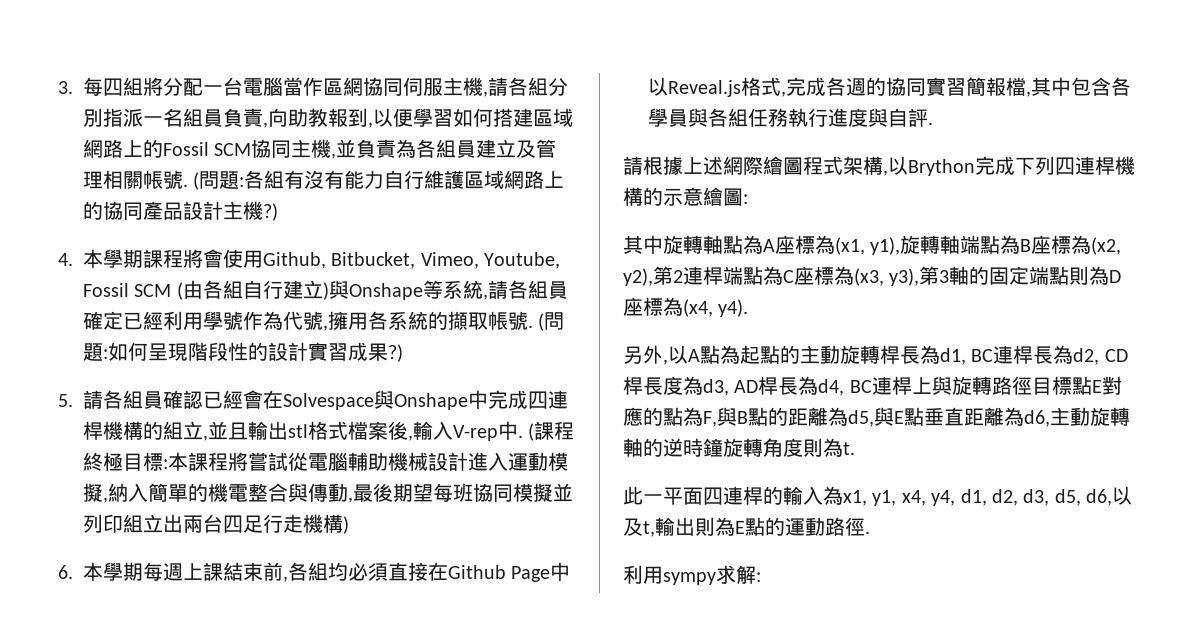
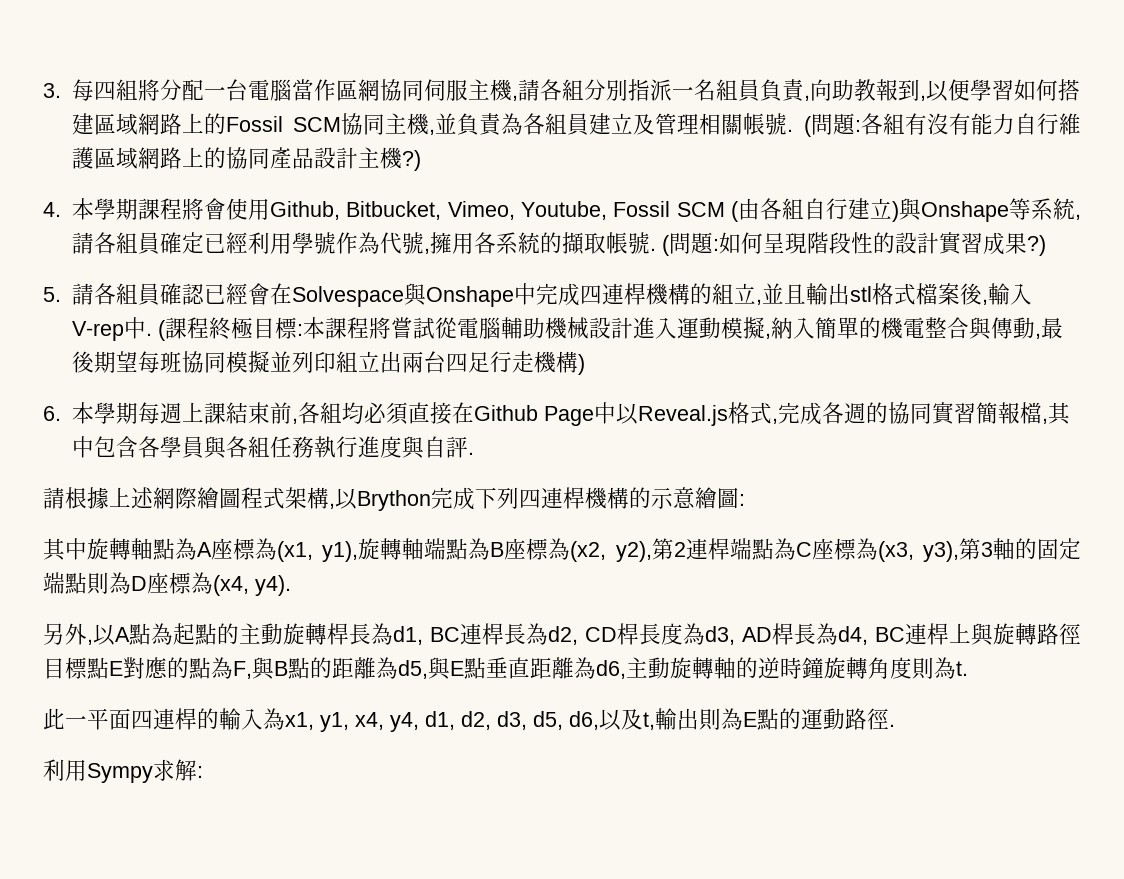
- 利用sympy求解:
+ 利用Sympy求解:

